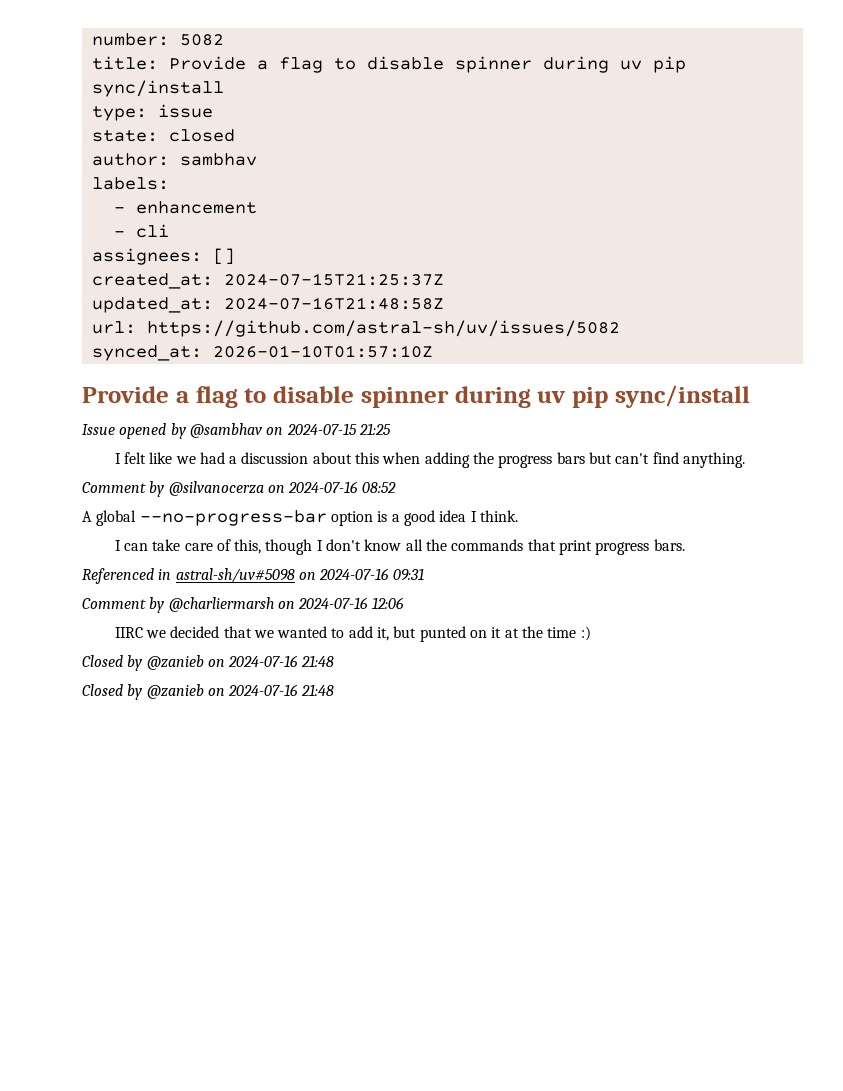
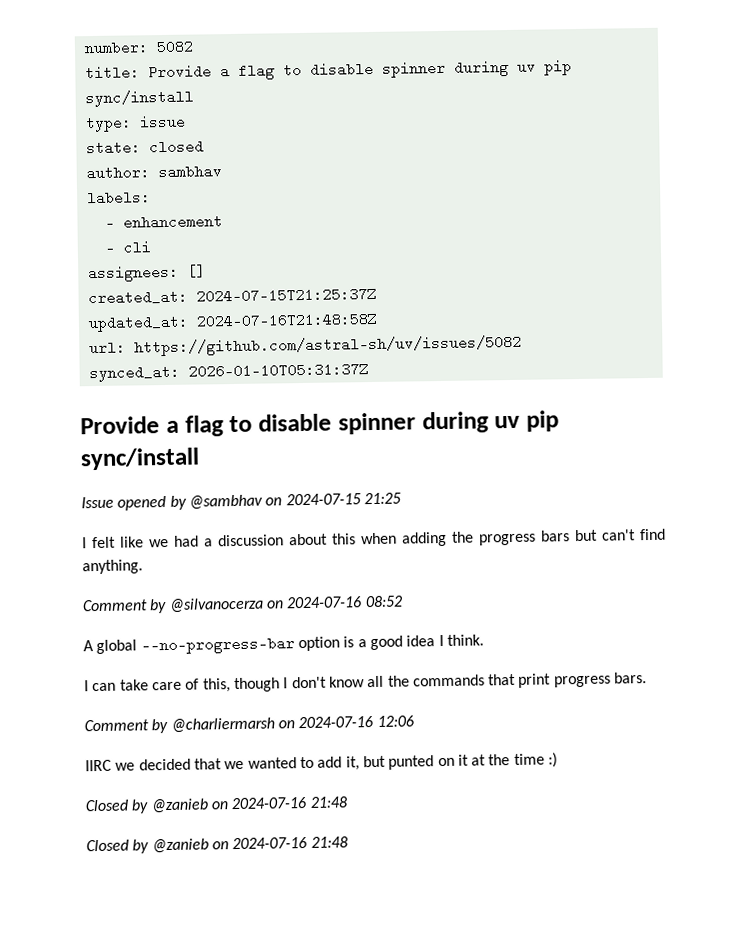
- synced_at: 2026-01-10T01:57:10Z
+ synced_at: 2026-01-10T05:31:37Z
- Referenced in astral-sh/uv#5098 on 2024-07-16 09:31

